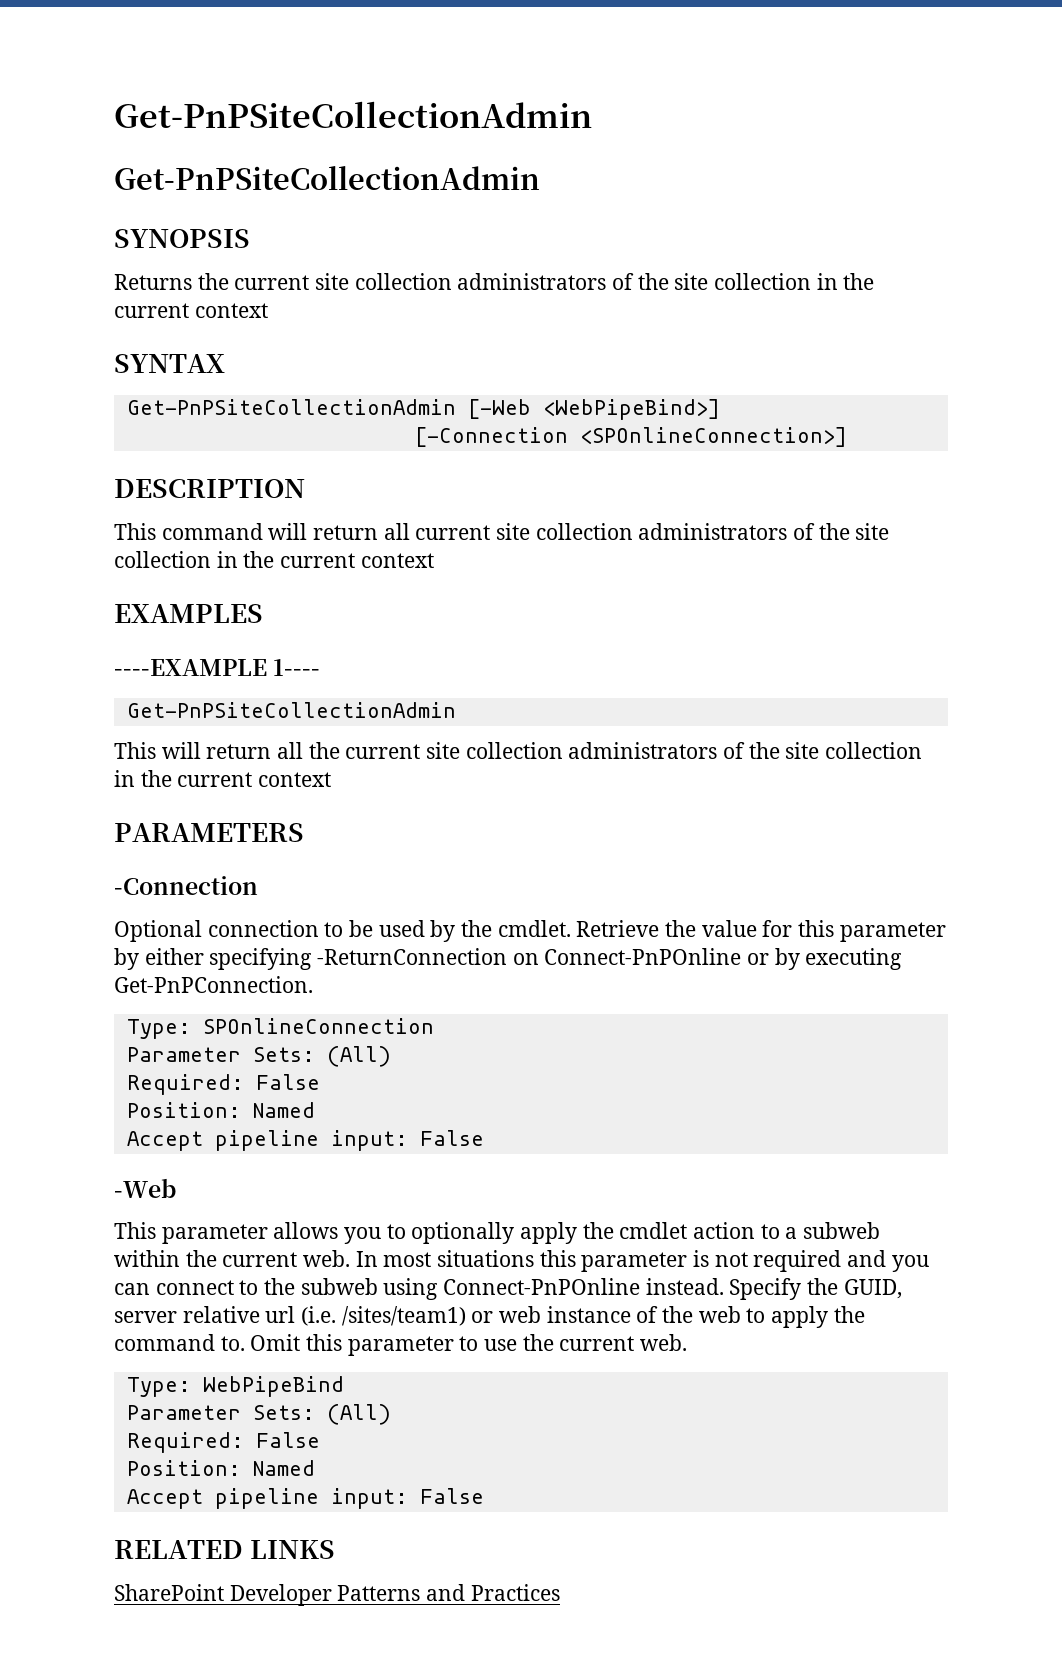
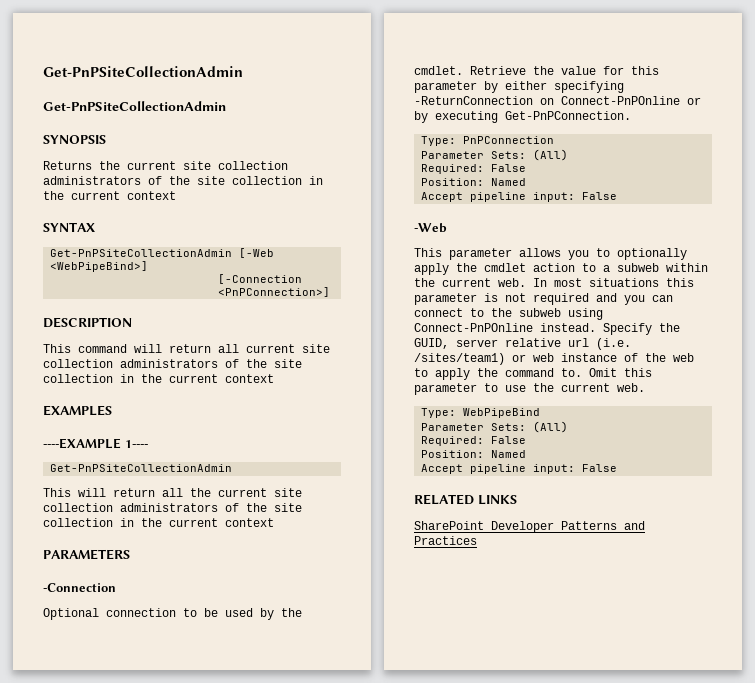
- [-Connection <SPOnlineConnection>]
+ [-Connection <PnPConnection>]
- Type: SPOnlineConnection
+ Type: PnPConnection

